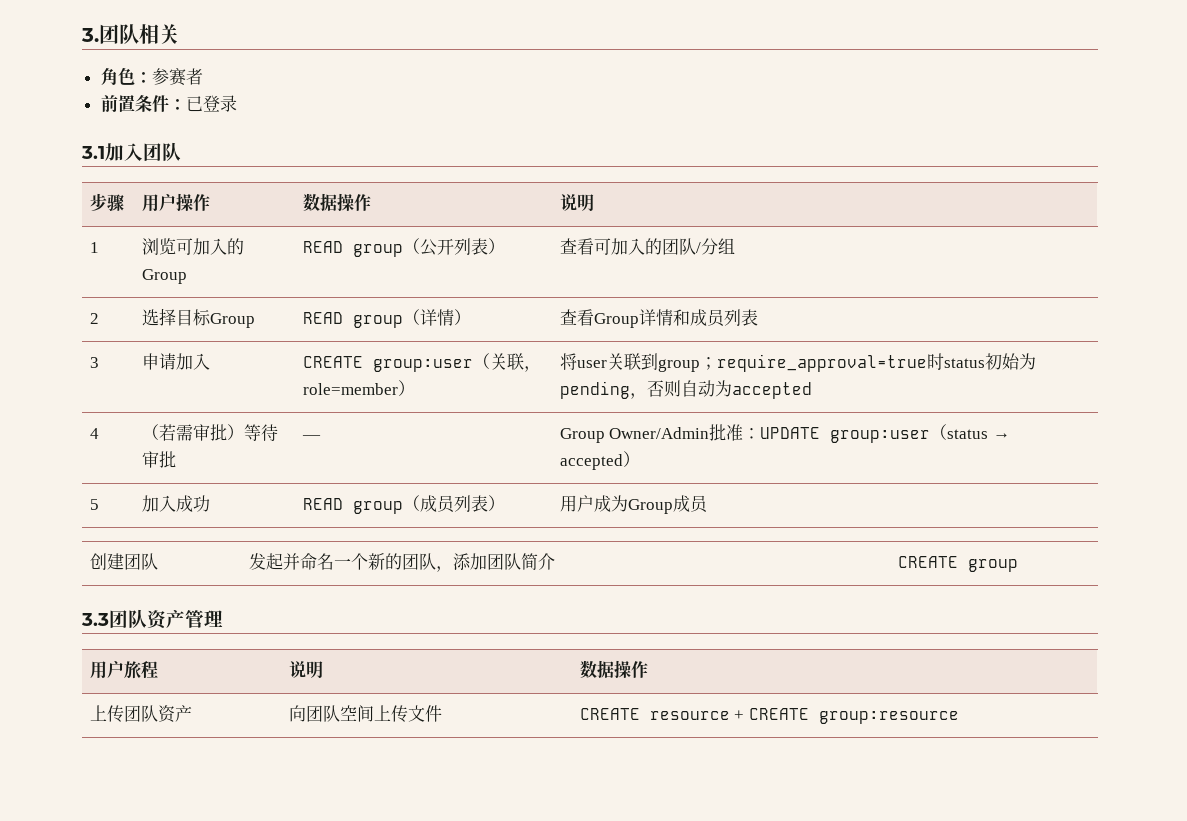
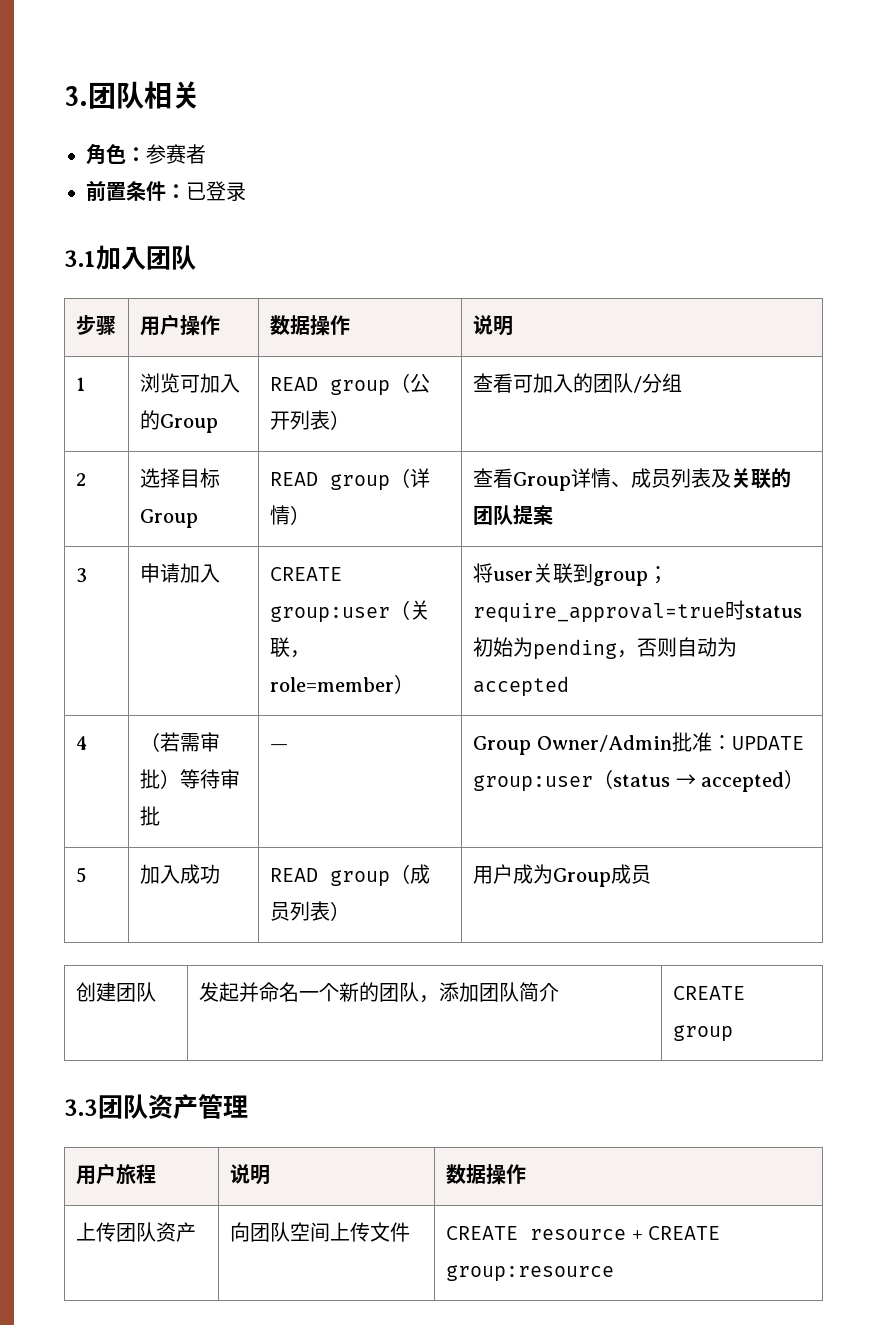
- 2 | 选择目标Group | READ group（详情） | 查看Group详情和成员列表
+ 2 | 选择目标Group | READ group（详情） | 查看Group详情、成员列表及关联的团队提案

